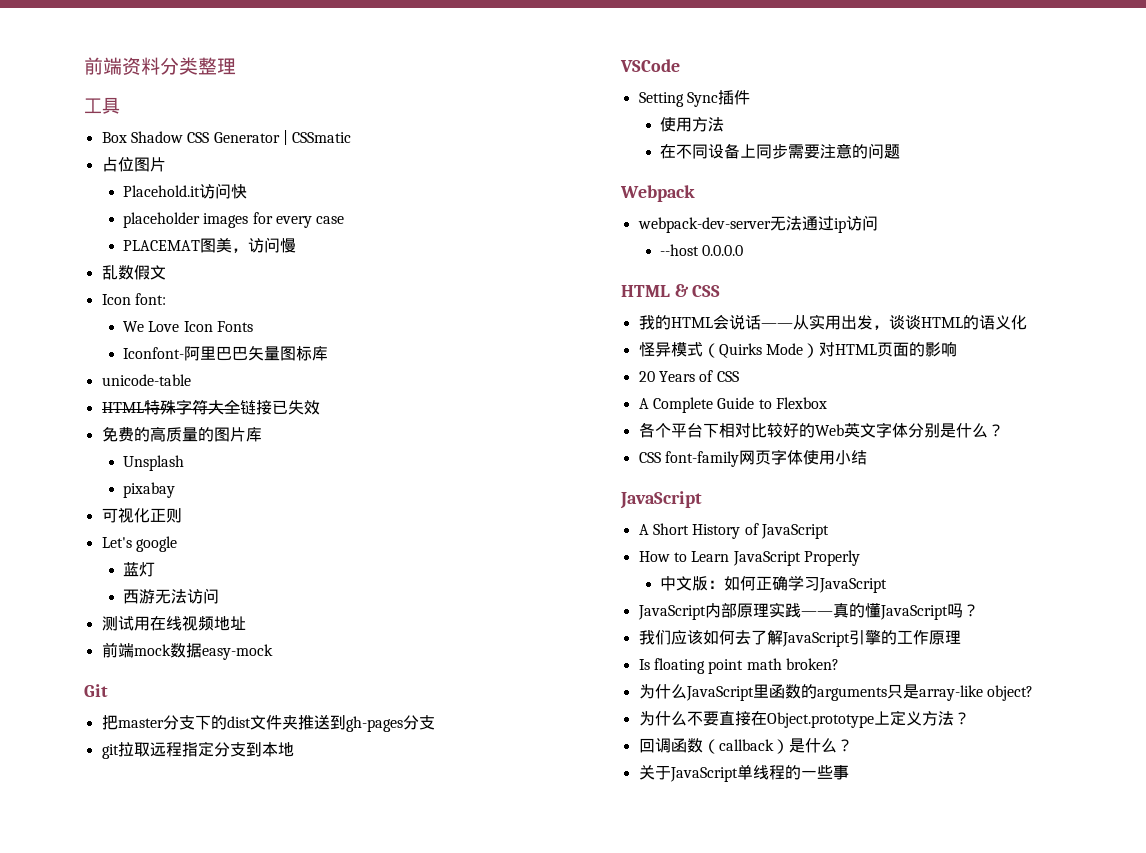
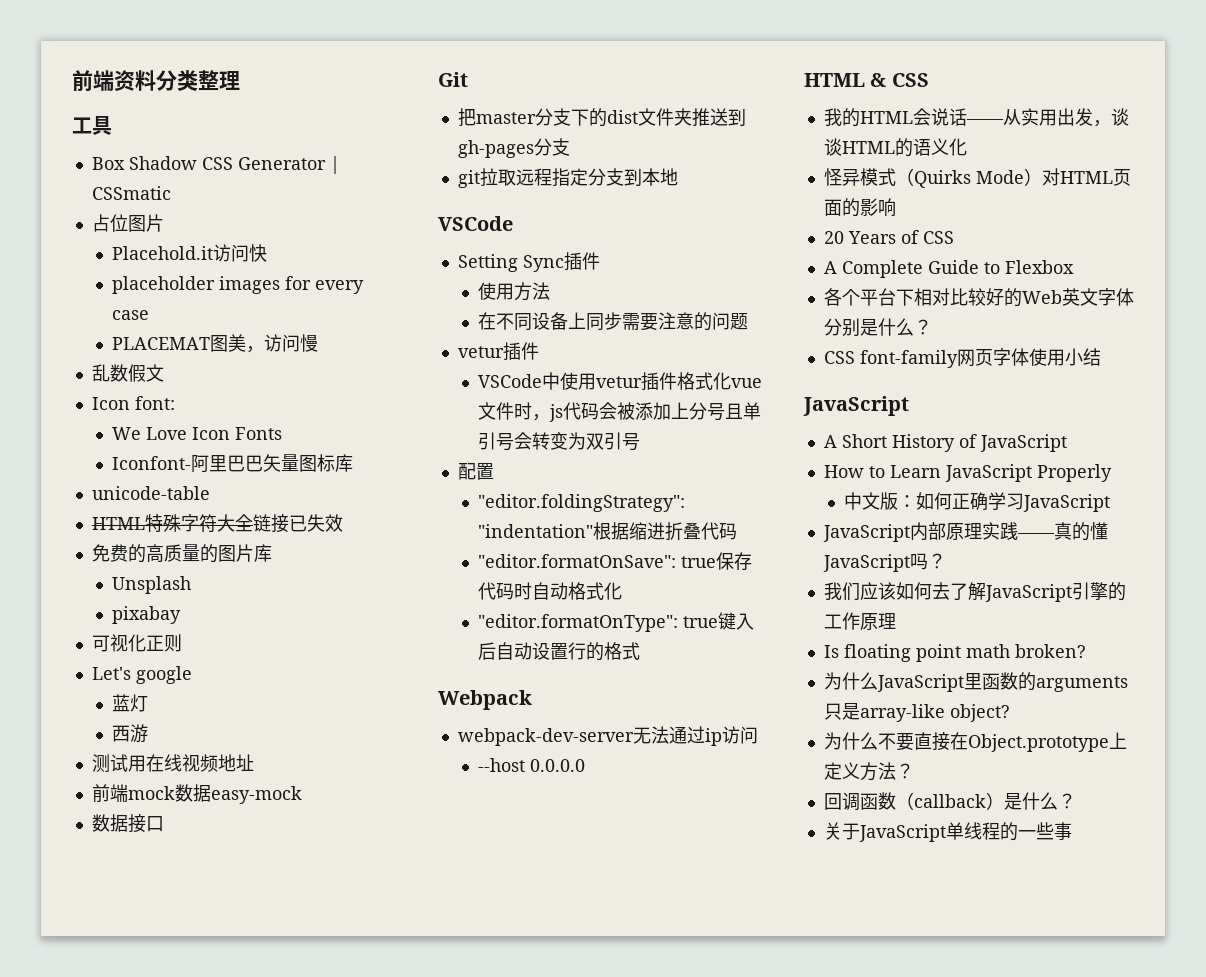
- 西游无法访问
+ 西游
+ 数据接口
  在不同设备上同步需要注意的问题
+ vetur插件
+ VSCode中使用vetur插件格式化vue文件时，js代码会被添加上分号且单引号会转变为双引号
+ 配置
+ "editor.foldingStrategy": "indentation"根据缩进折叠代码
+ "editor.formatOnSave": true保存代码时自动格式化
+ "editor.formatOnType": true键入后自动设置行的格式

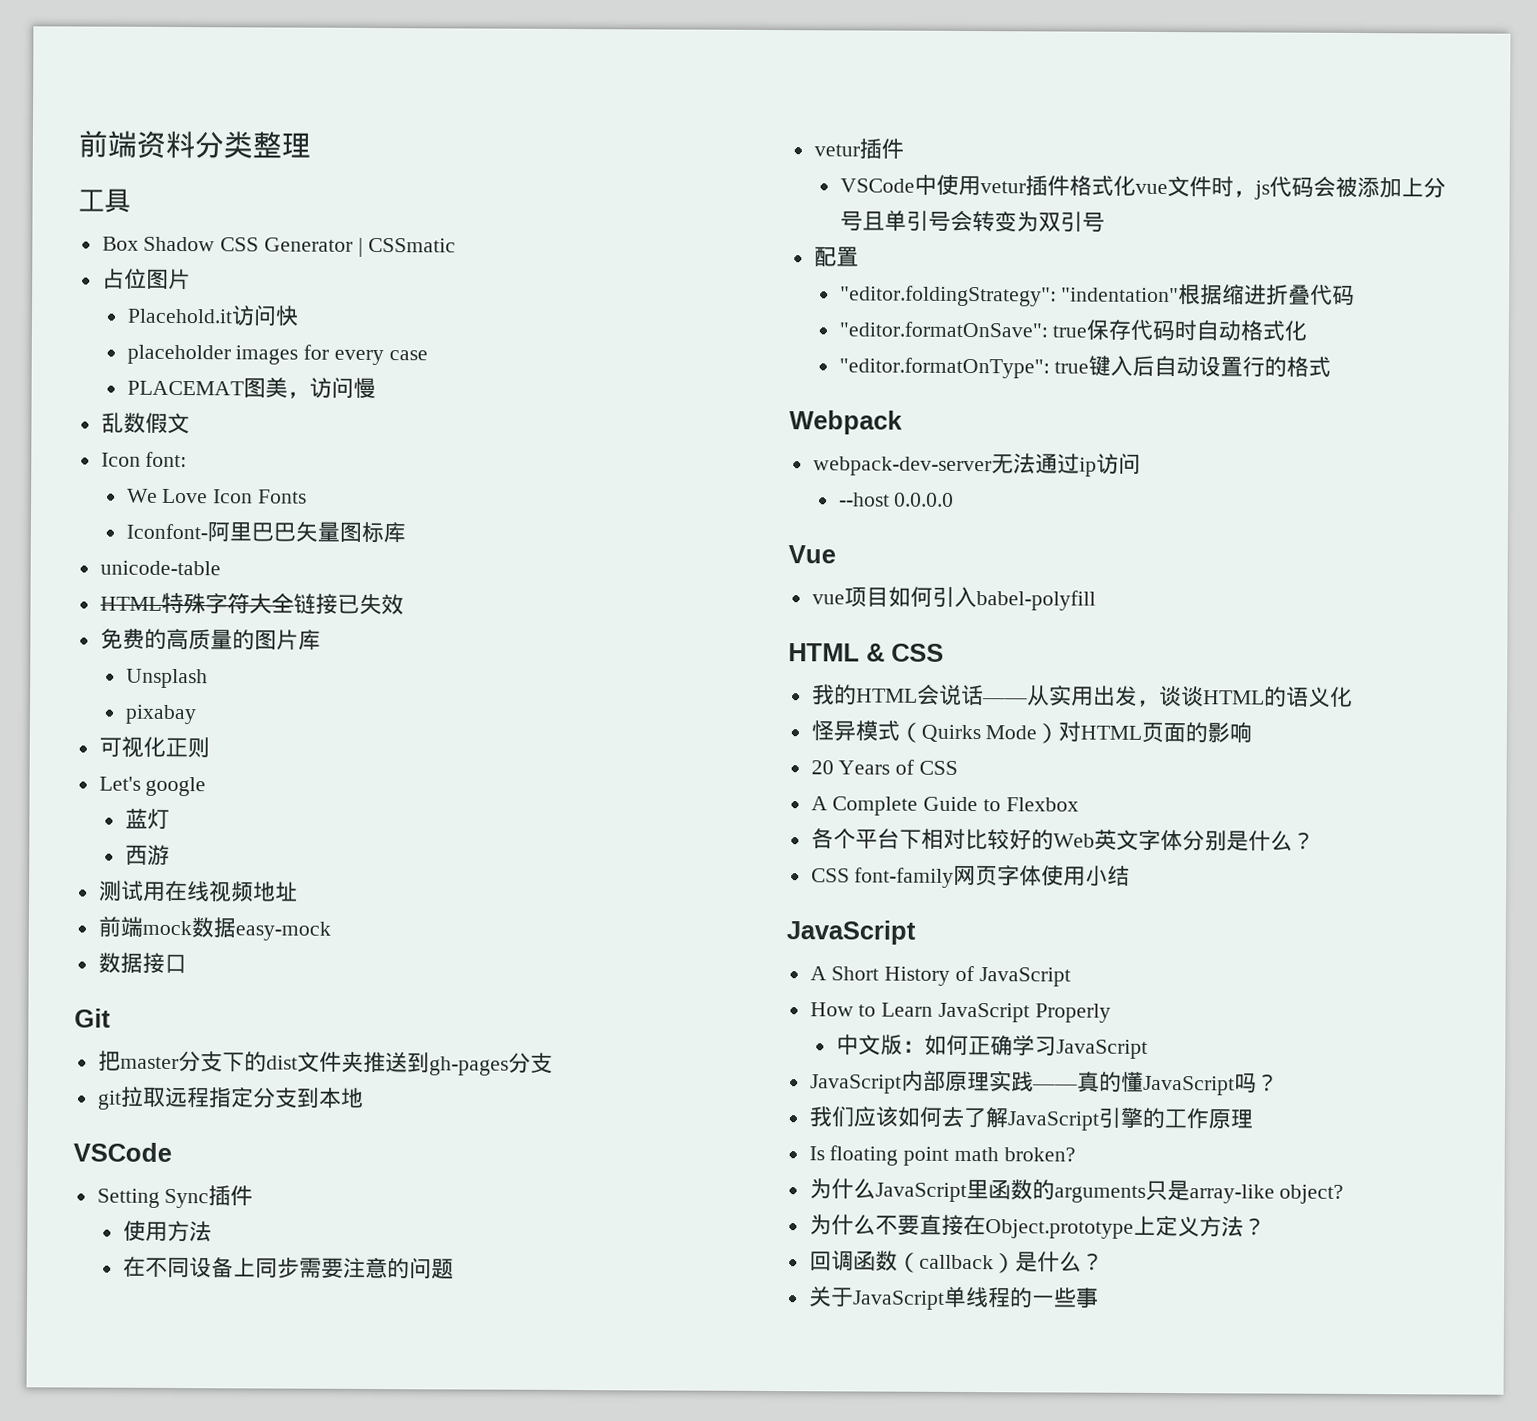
+ Vue
+ vue项目如何引入babel-polyfill

